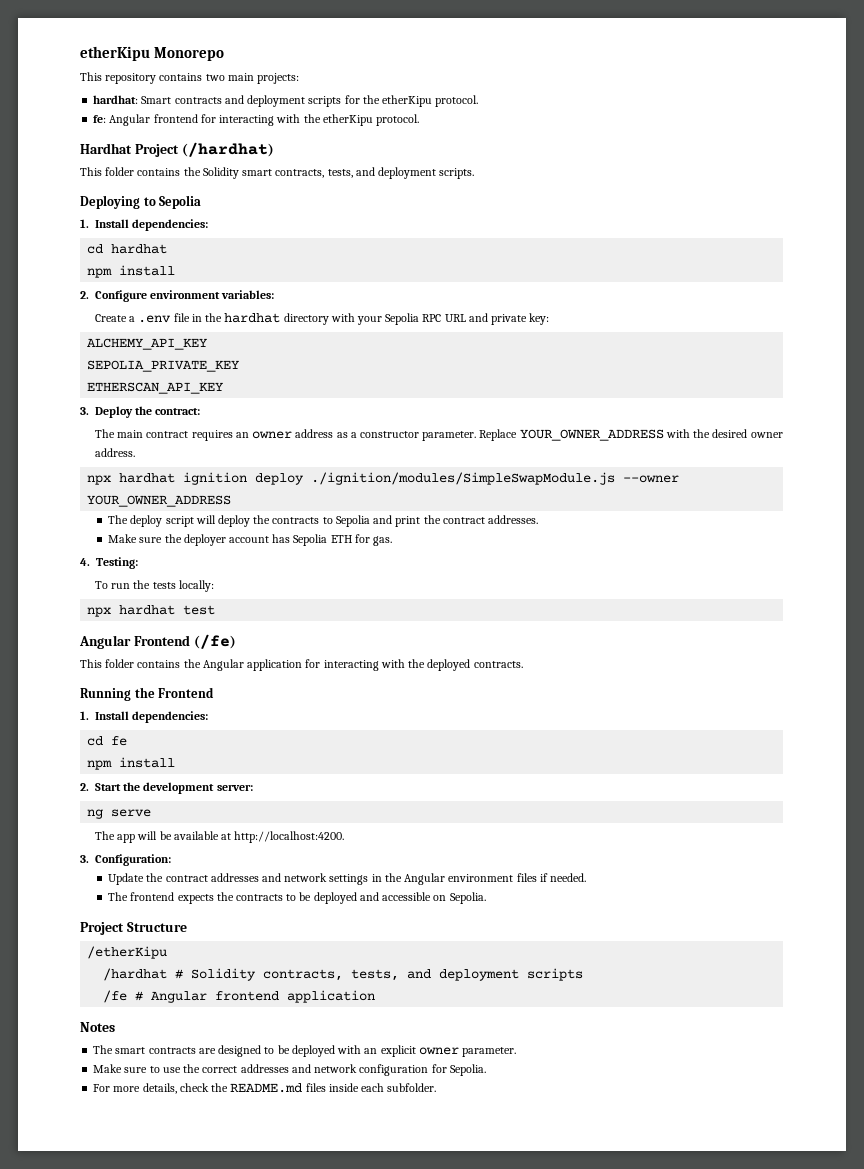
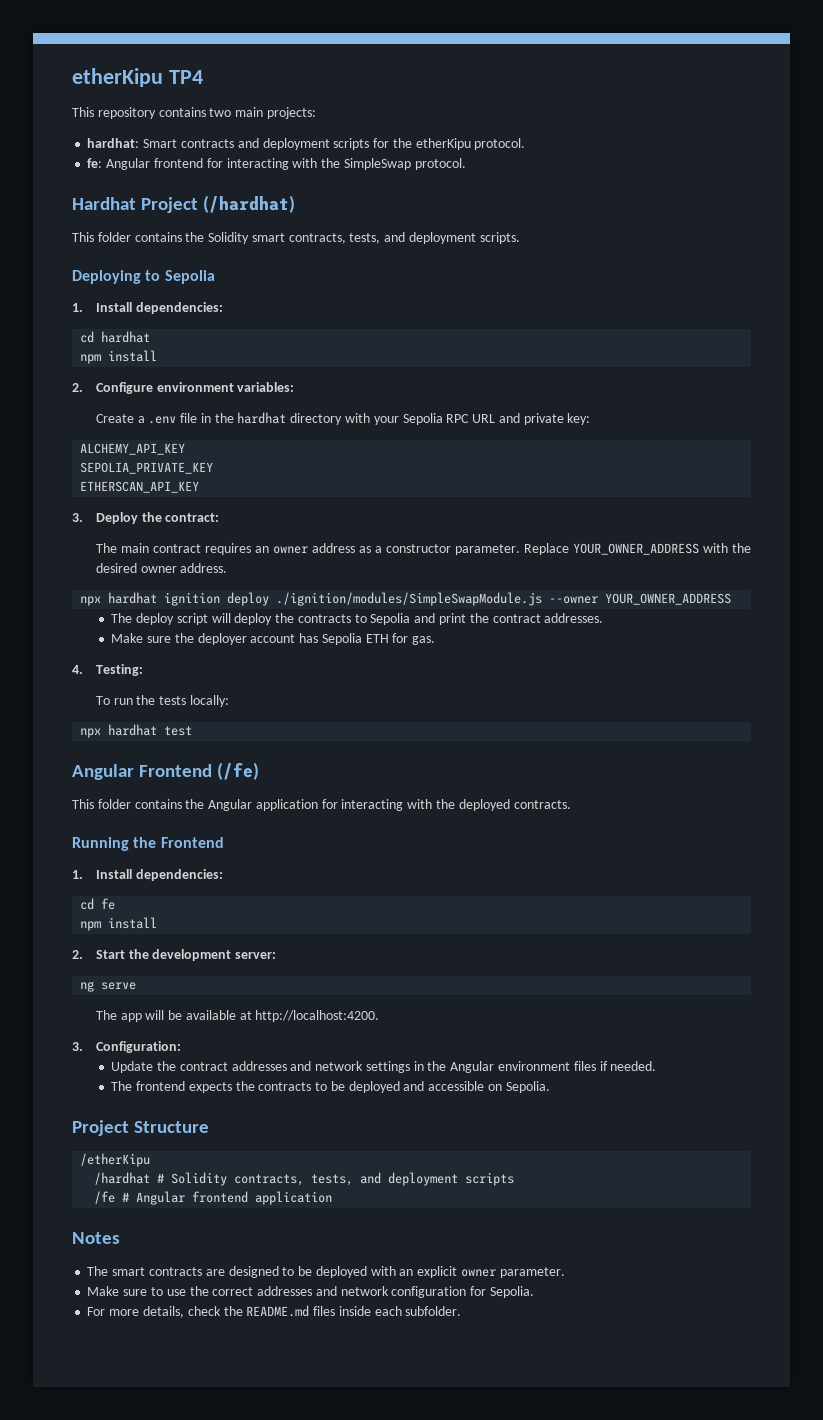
- etherKipu Monorepo
+ etherKipu TP4
- fe: Angular frontend for interacting with the etherKipu protocol.
+ fe: Angular frontend for interacting with the SimpleSwap protocol.

